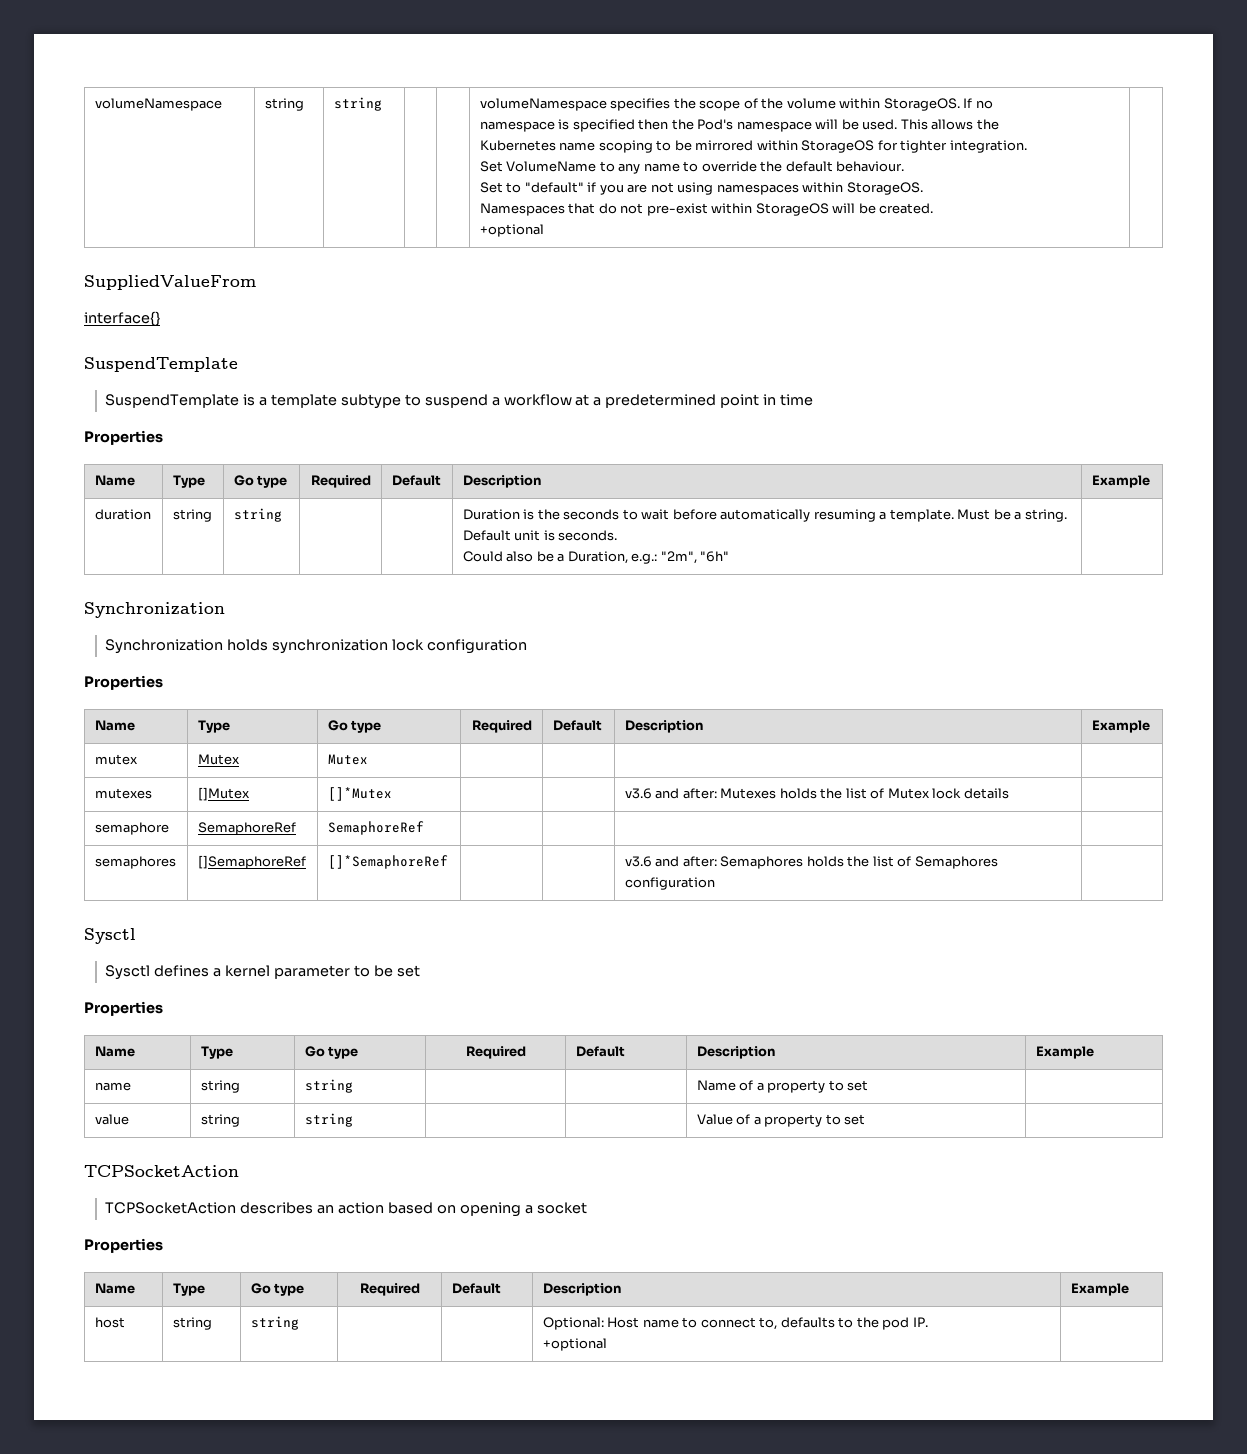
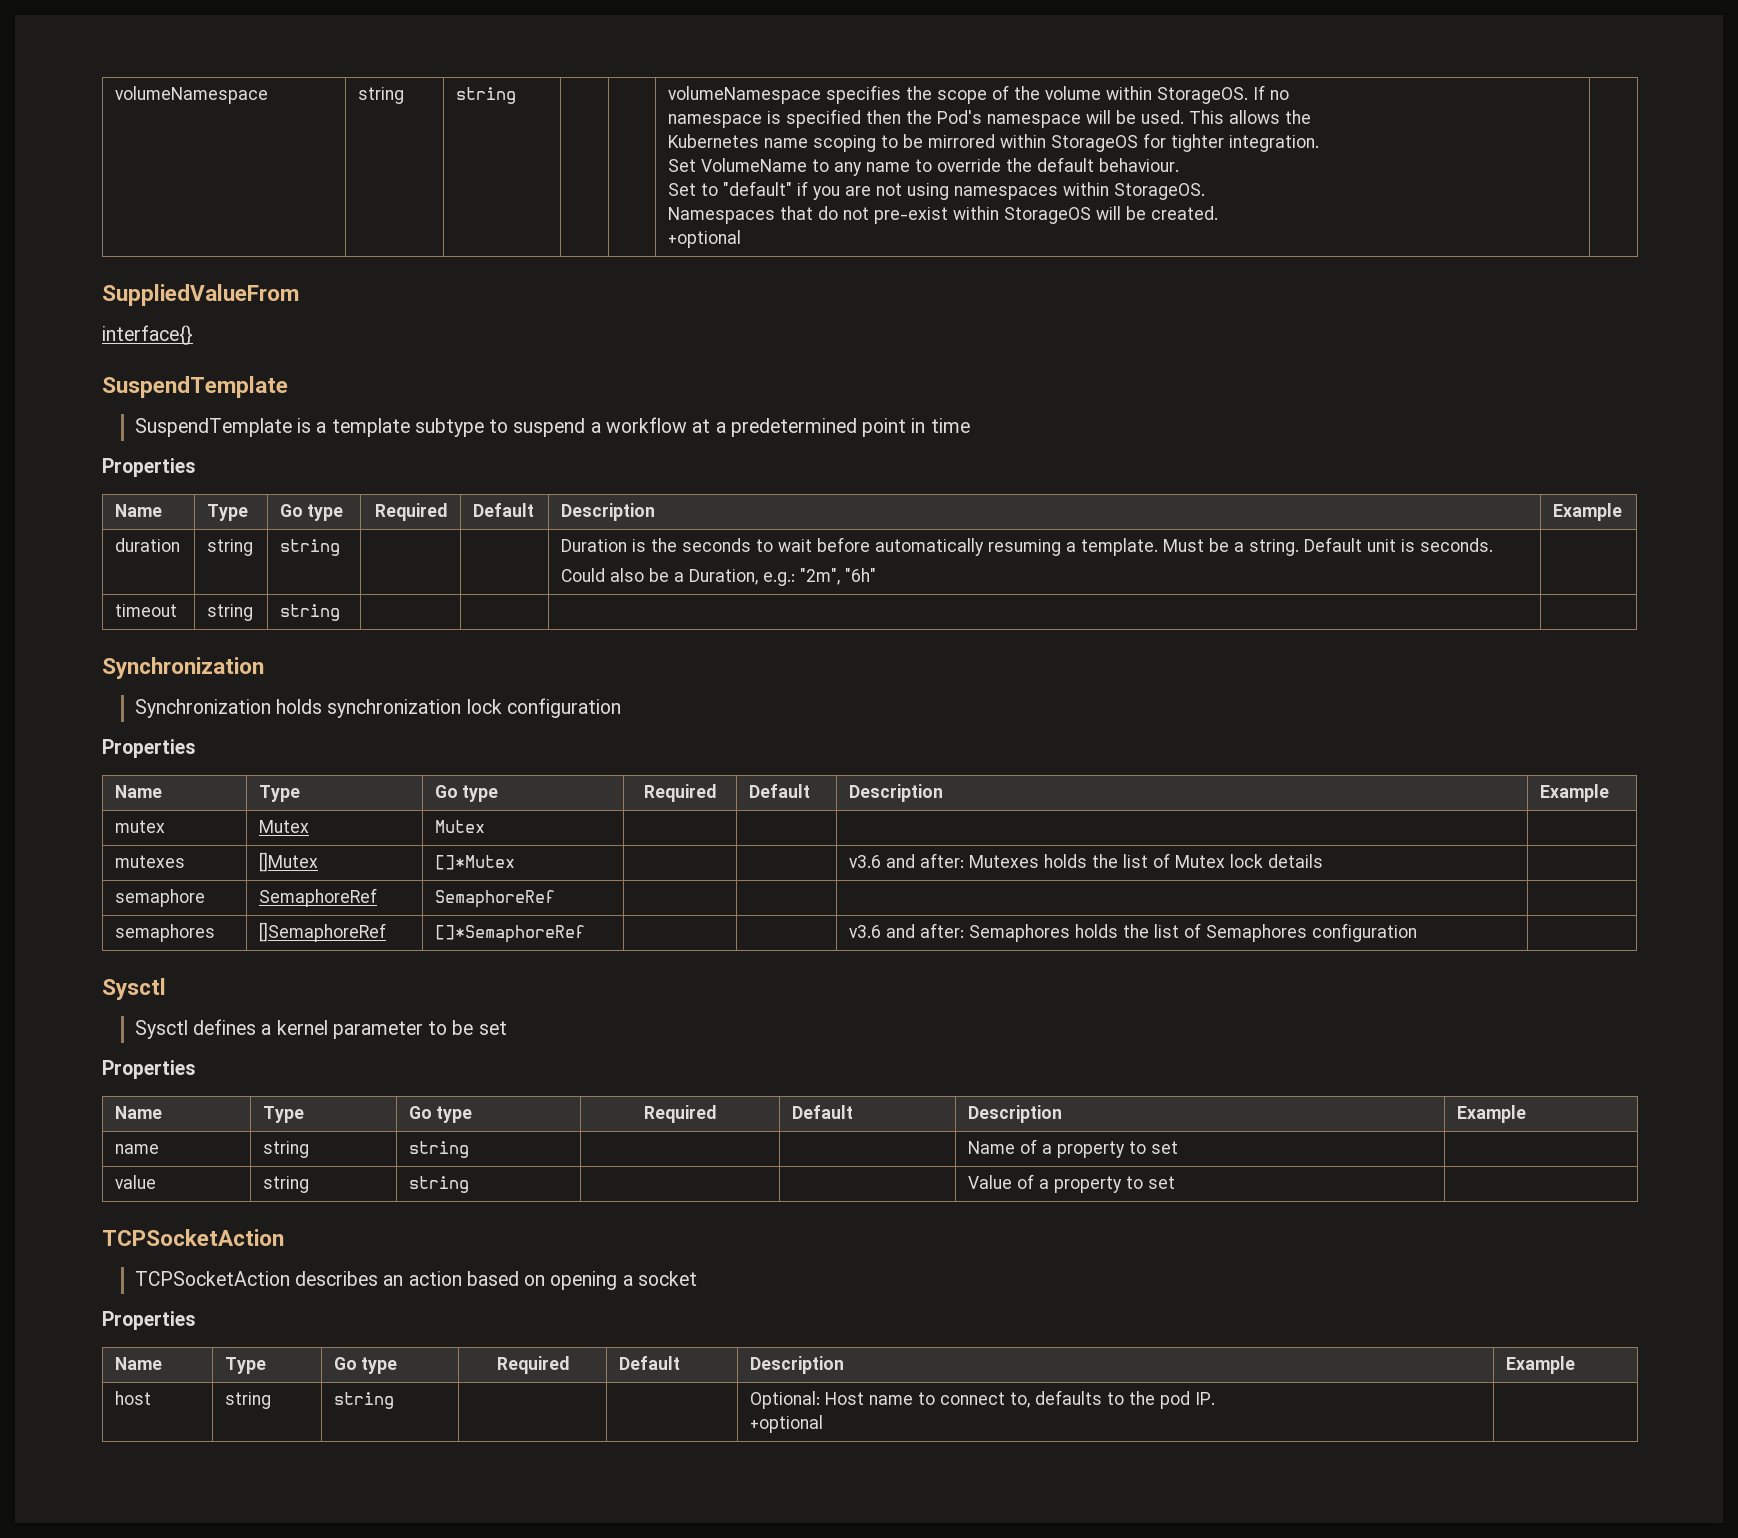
+ timeout | string | string | | | |

